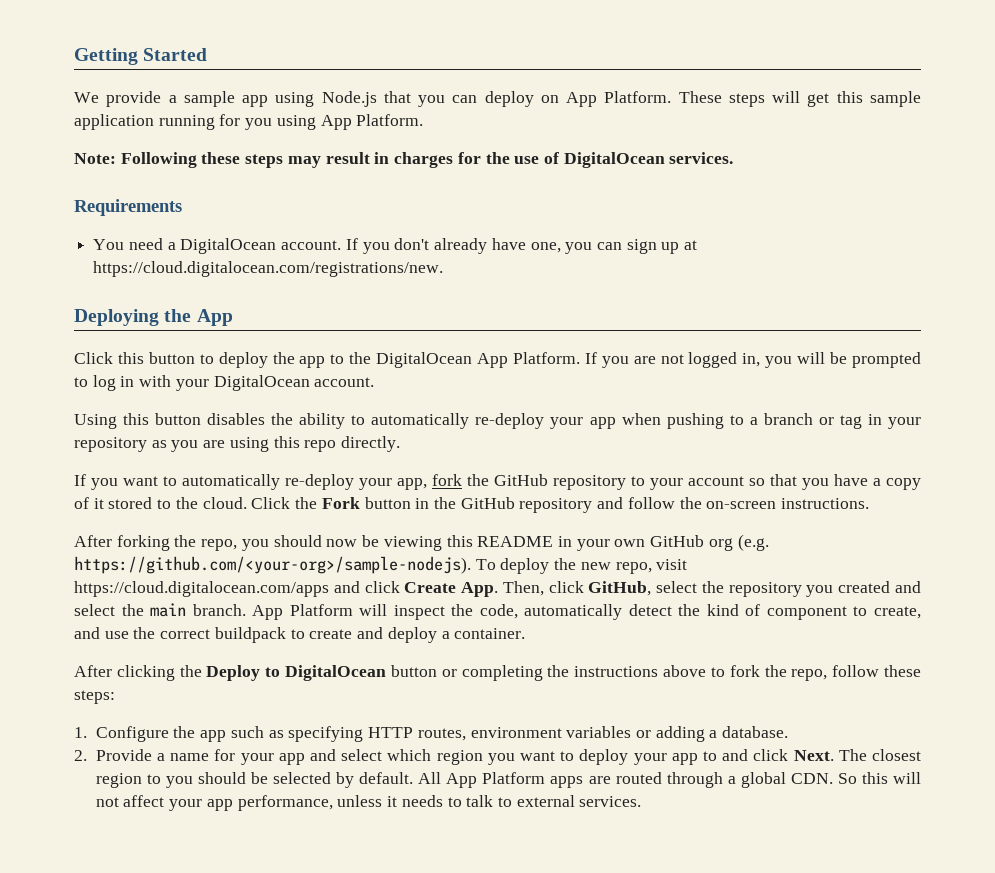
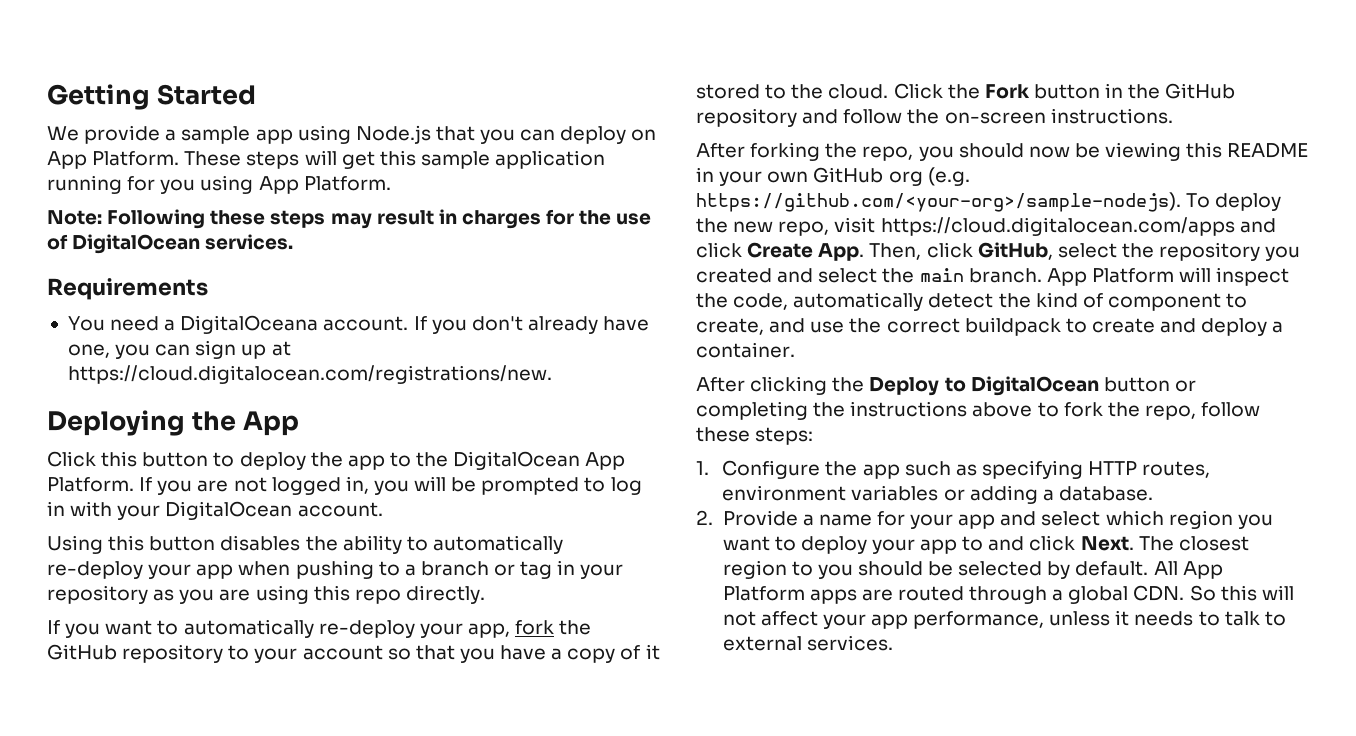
- You need a DigitalOcean account.
+ You need a DigitalOceana account.

